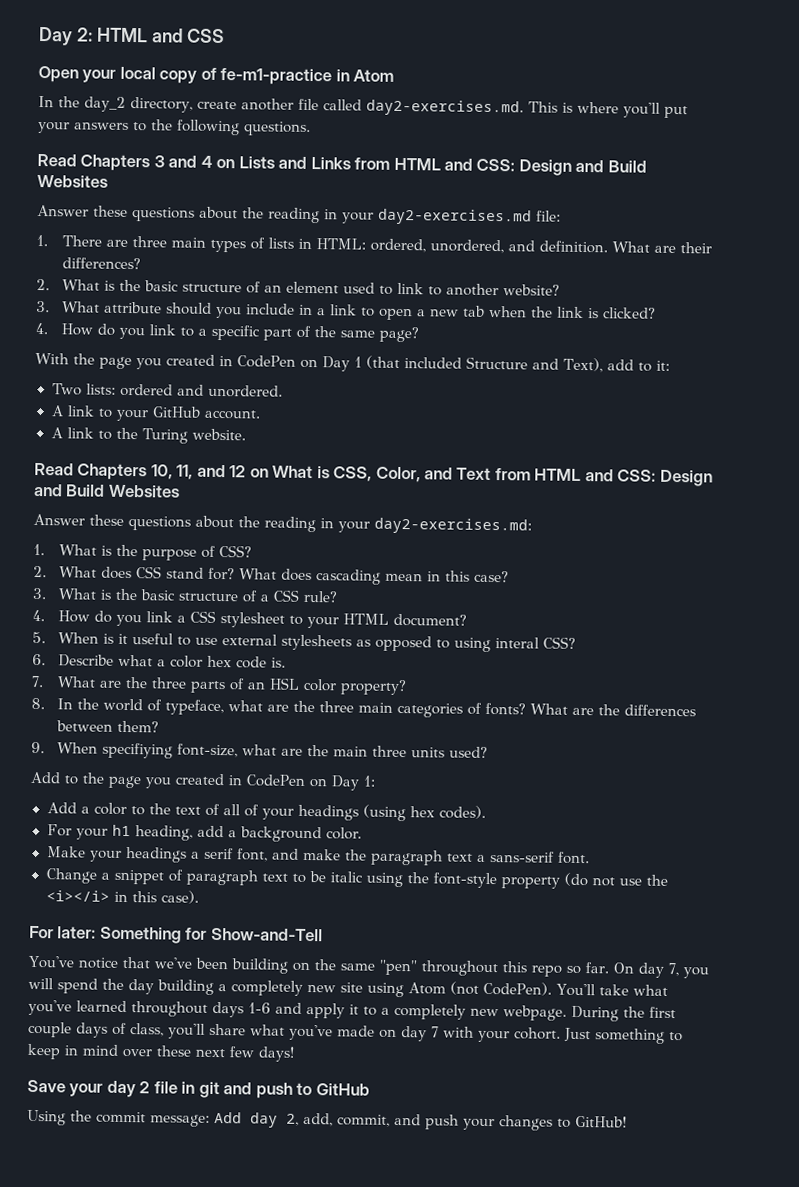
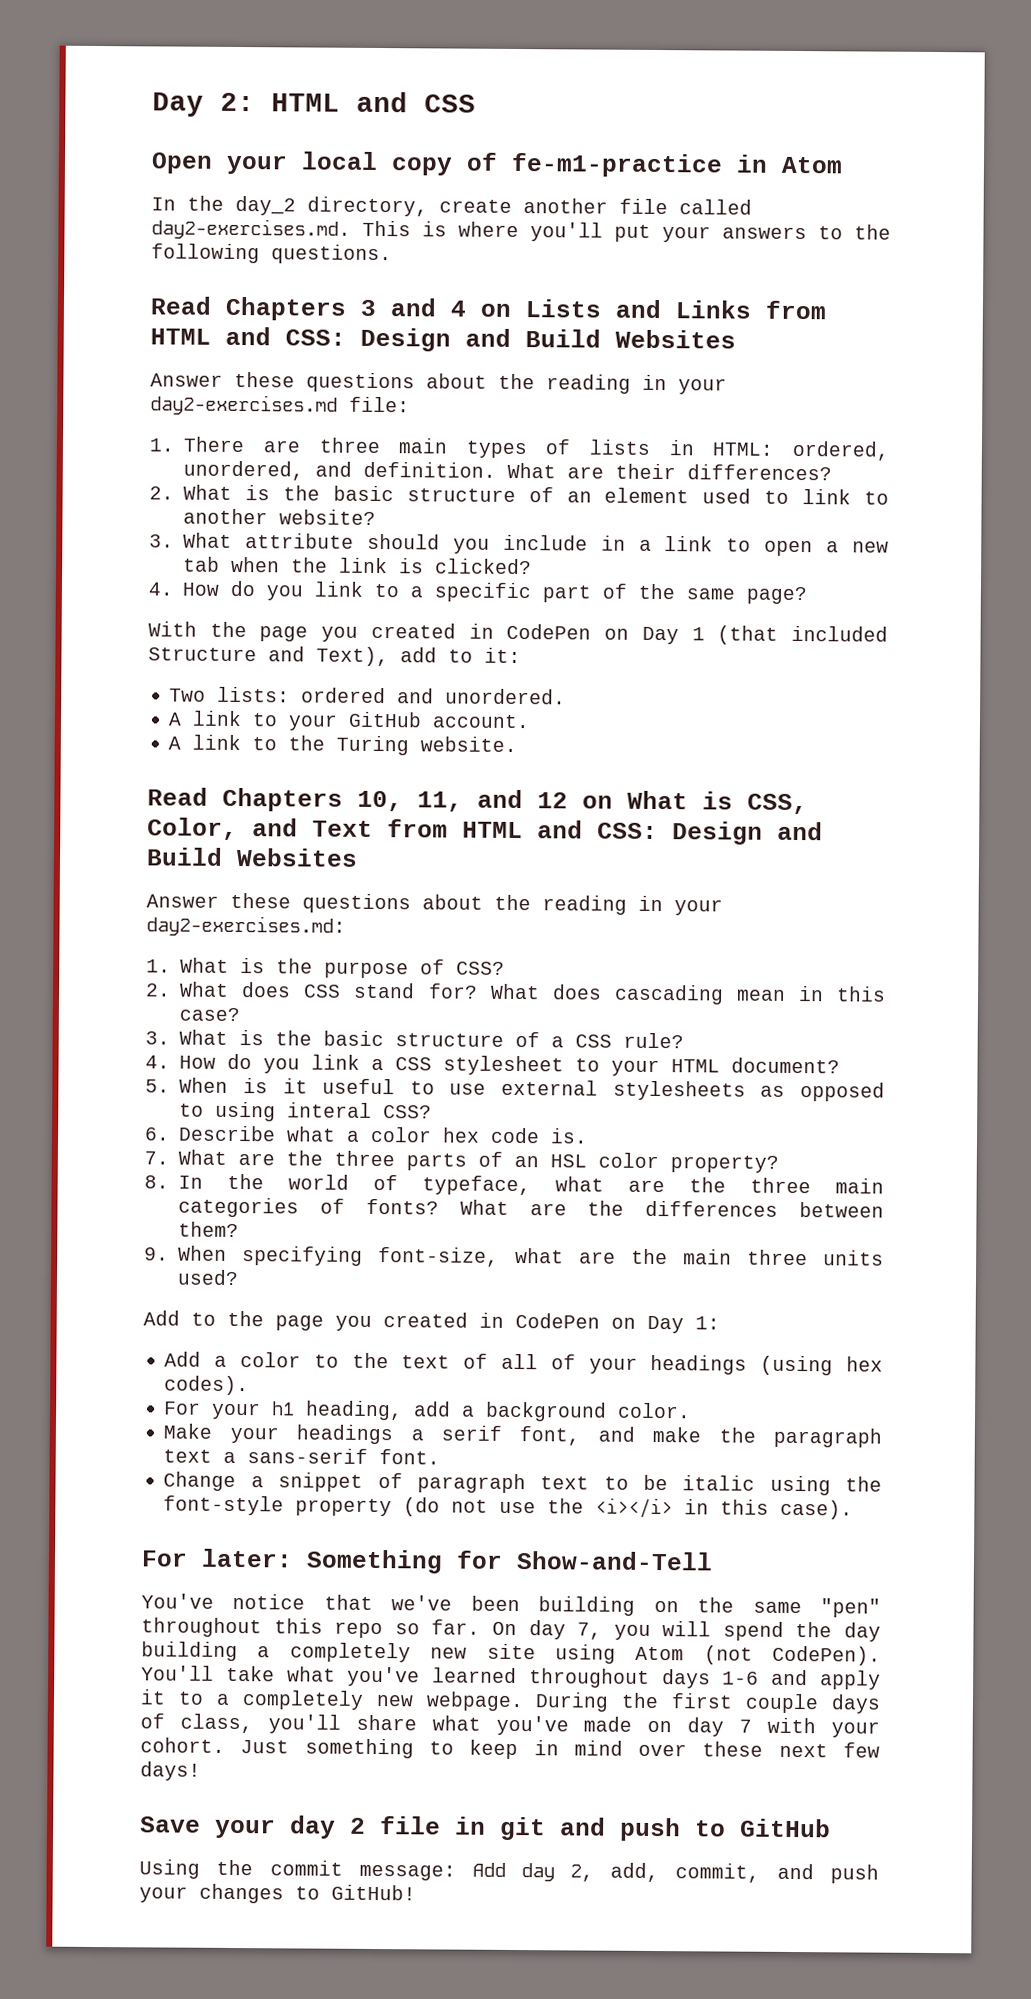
- 9. When specifiying font-size, what are the main three units used?
+ 9. When specifying font-size, what are the main three units used?

